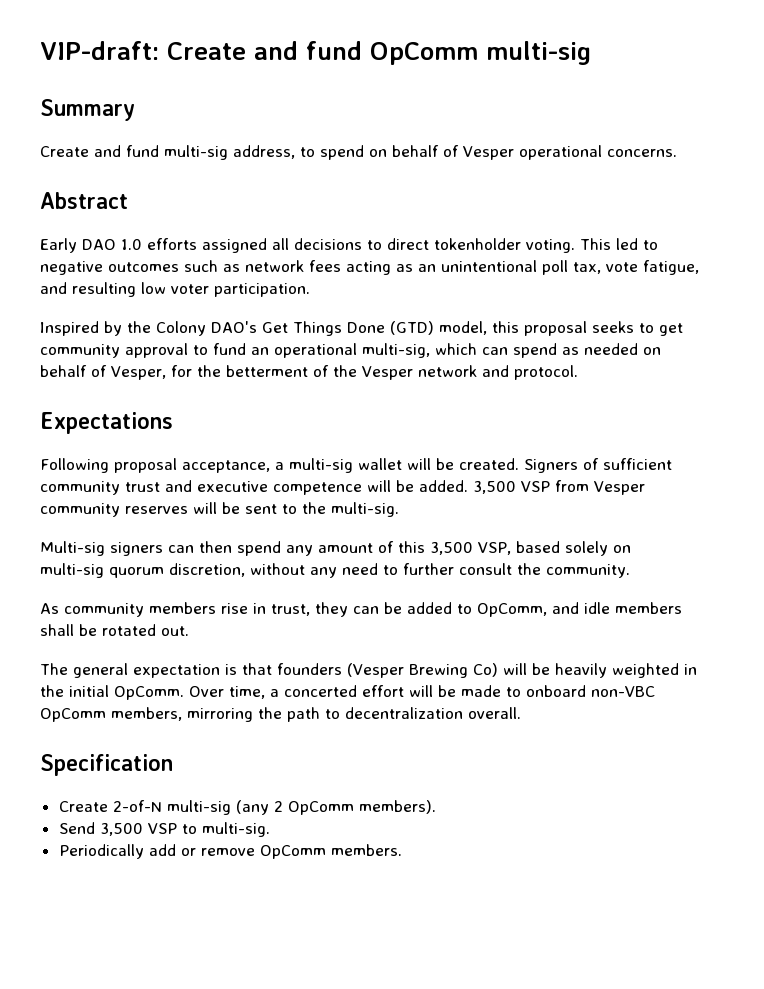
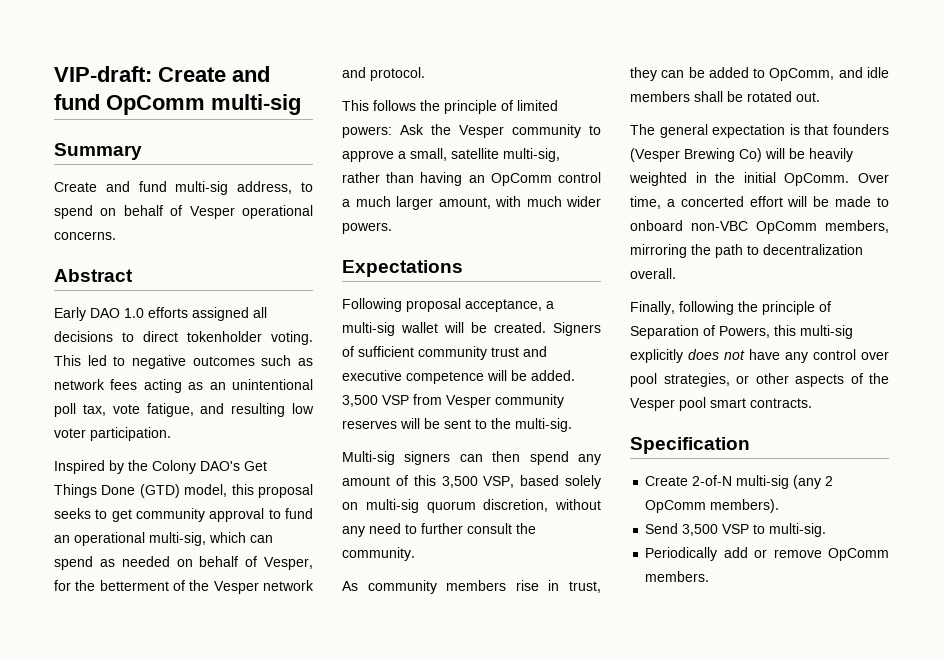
+ This follows the principle of limited powers: Ask the Vesper community to approve a small, satellite multi-sig, rather than having an OpComm control a much larger amount, with much wider powers.
+ Finally, following the principle of Separation of Powers, this multi-sig explicitly does not have any control over pool strategies, or other aspects of the Vesper pool smart contracts.

